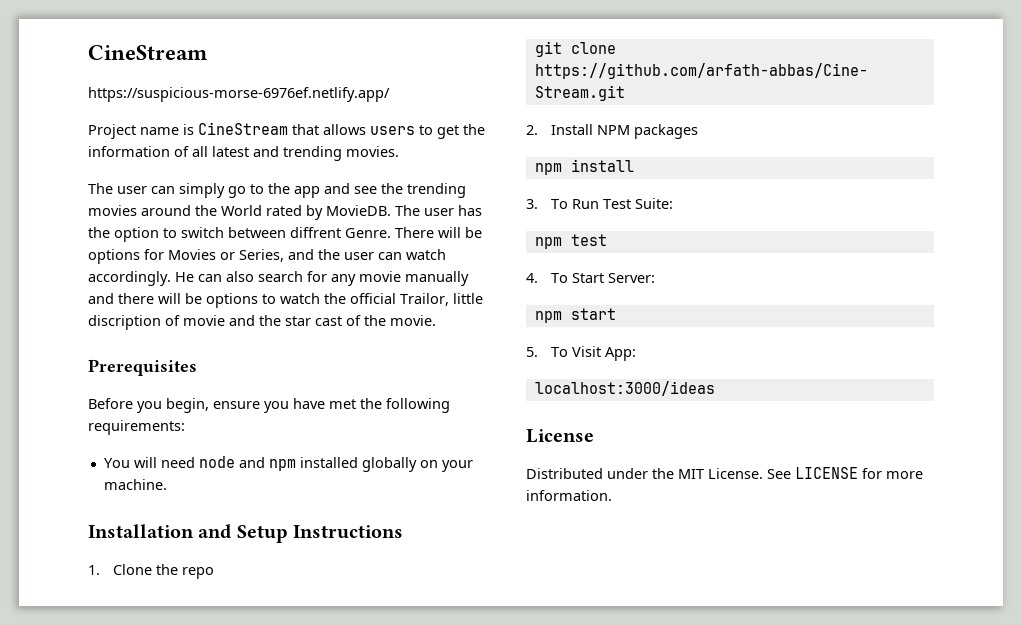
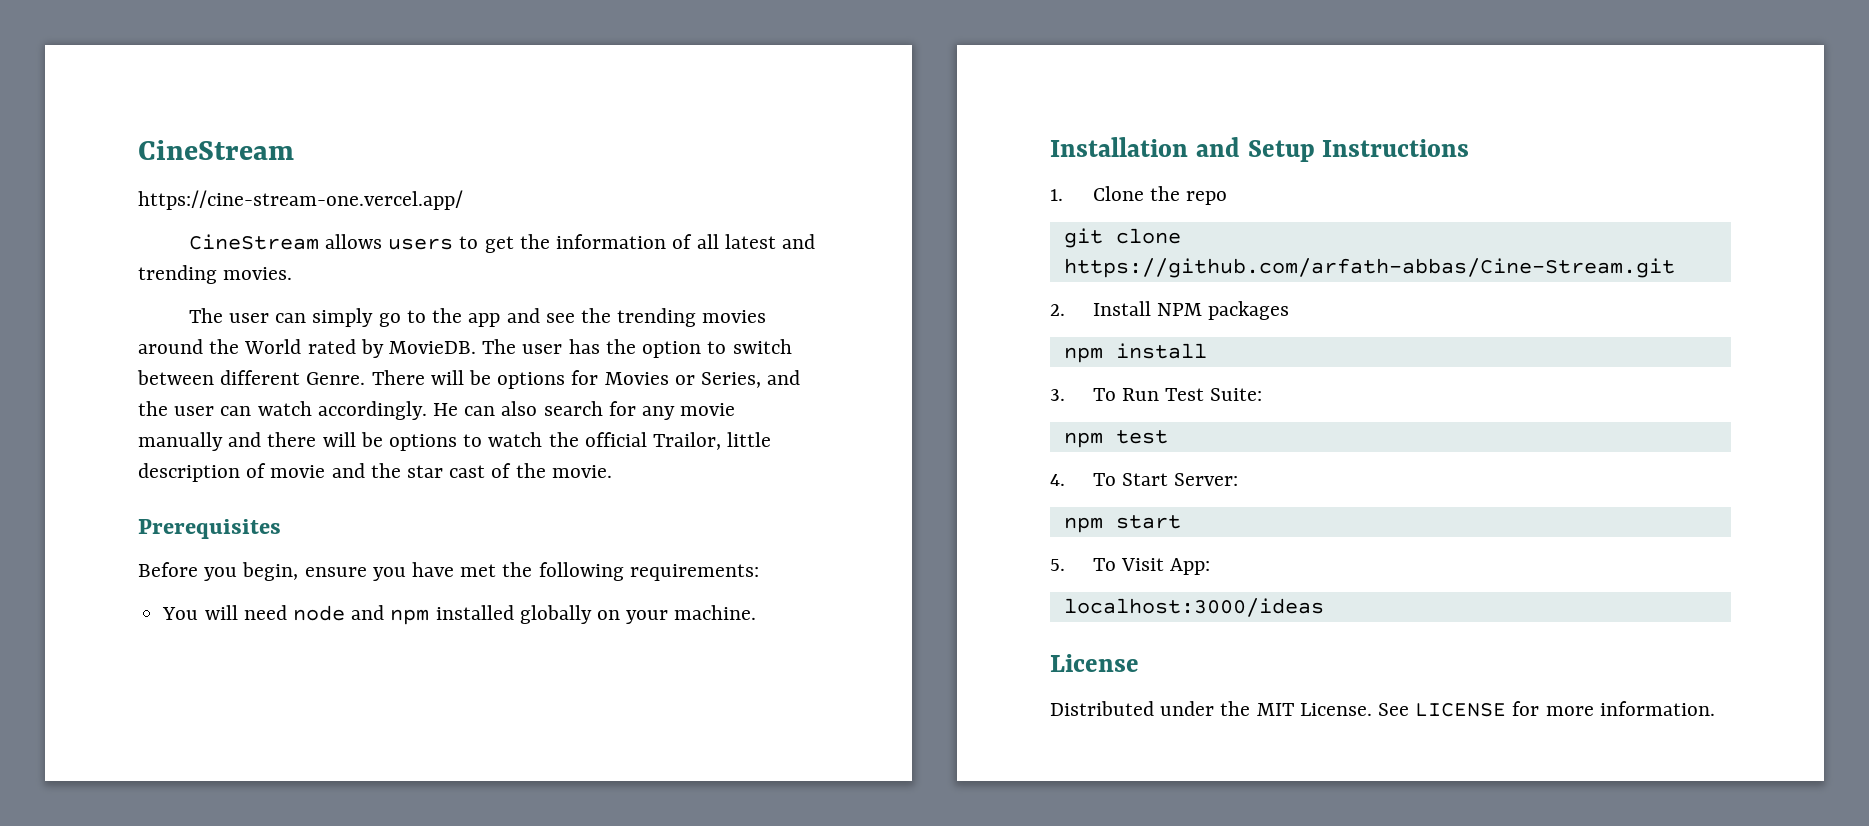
- https://suspicious-morse-6976ef.netlify.app/
- Project name is CineStream that allows users to get the information of all latest and trending movies.
+ https://cine-stream-one.vercel.app/
+ CineStream allows users to get the information of all latest and trending movies.
- The user has the option to switch between diffrent Genre.
+ The user has the option to switch between different Genre.
- He can also search for any movie manually and there will be options to watch the official Trailor, little discription of movie and the star cast of the movie.
+ He can also search for any movie manually and there will be options to watch the official Trailor, little description of movie and the star cast of the movie.

